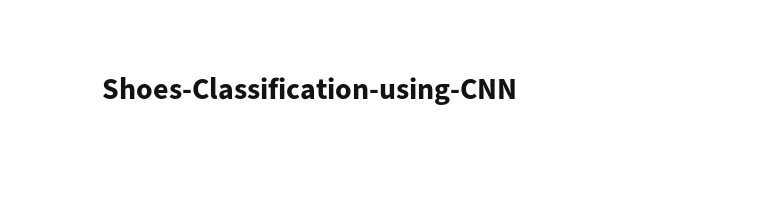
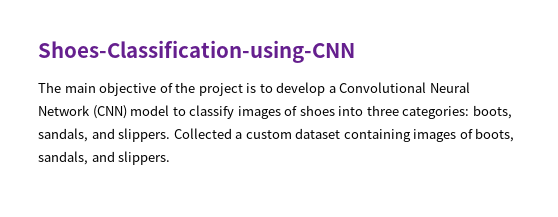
+ The main objective of the project is to develop a Convolutional Neural Network (CNN) model to classify images of shoes into three categories: boots, sandals, and slippers. Collected a custom dataset containing images of boots, sandals, and slippers.

